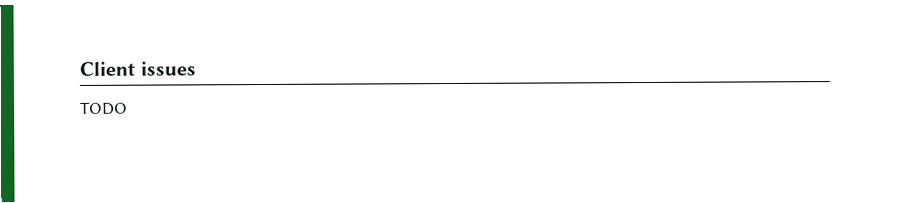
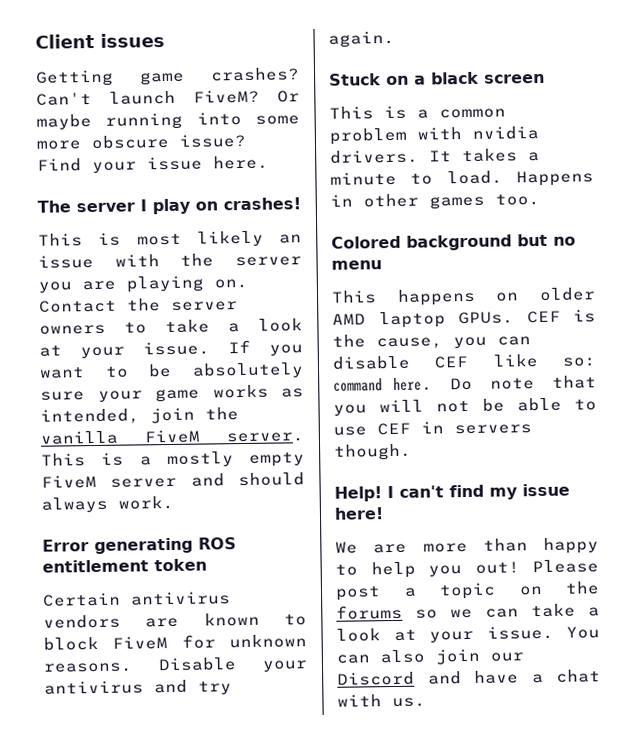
- TODO
+ Getting game crashes? Can't launch FiveM? Or maybe running into some more obscure issue? Find your issue here.
+ The server I play on crashes!
+ This is most likely an issue with the server you are playing on. Contact the server owners to take a look at your issue. If you want to be absolutely sure your game works as intended, join the vanilla FiveM server. This is a mostly empty FiveM server and should always work.
+ Error generating ROS entitlement token
+ Certain antivirus vendors are known to block FiveM for unknown reasons. Disable your antivirus and try again.
+ Stuck on a black screen
+ This is a common problem with nvidia drivers. It takes a minute to load. Happens in other games too.
+ Colored background but no menu
+ This happens on older AMD laptop GPUs. CEF is the cause, you can disable CEF like so: command here. Do note that you will not be able to use CEF in servers though.
+ Help! I can't find my issue here!
+ We are more than happy to help you out! Please post a topic on the forums so we can take a look at your issue. You can also join our Discord and have a chat with us.

